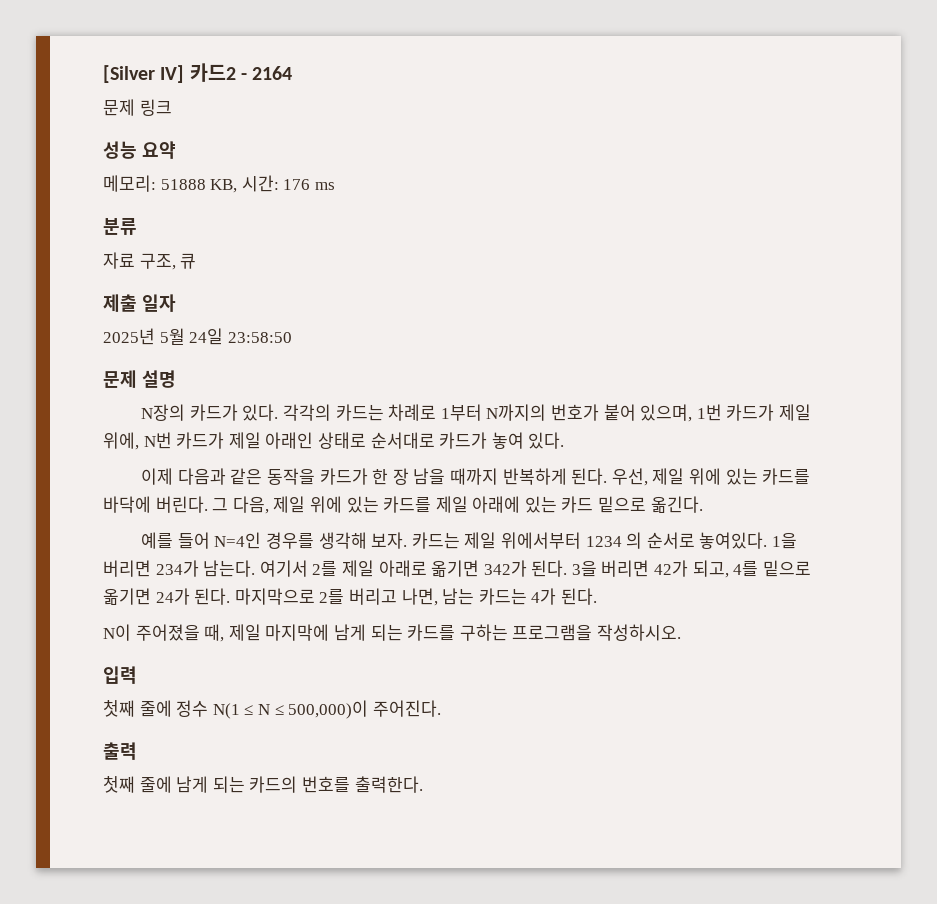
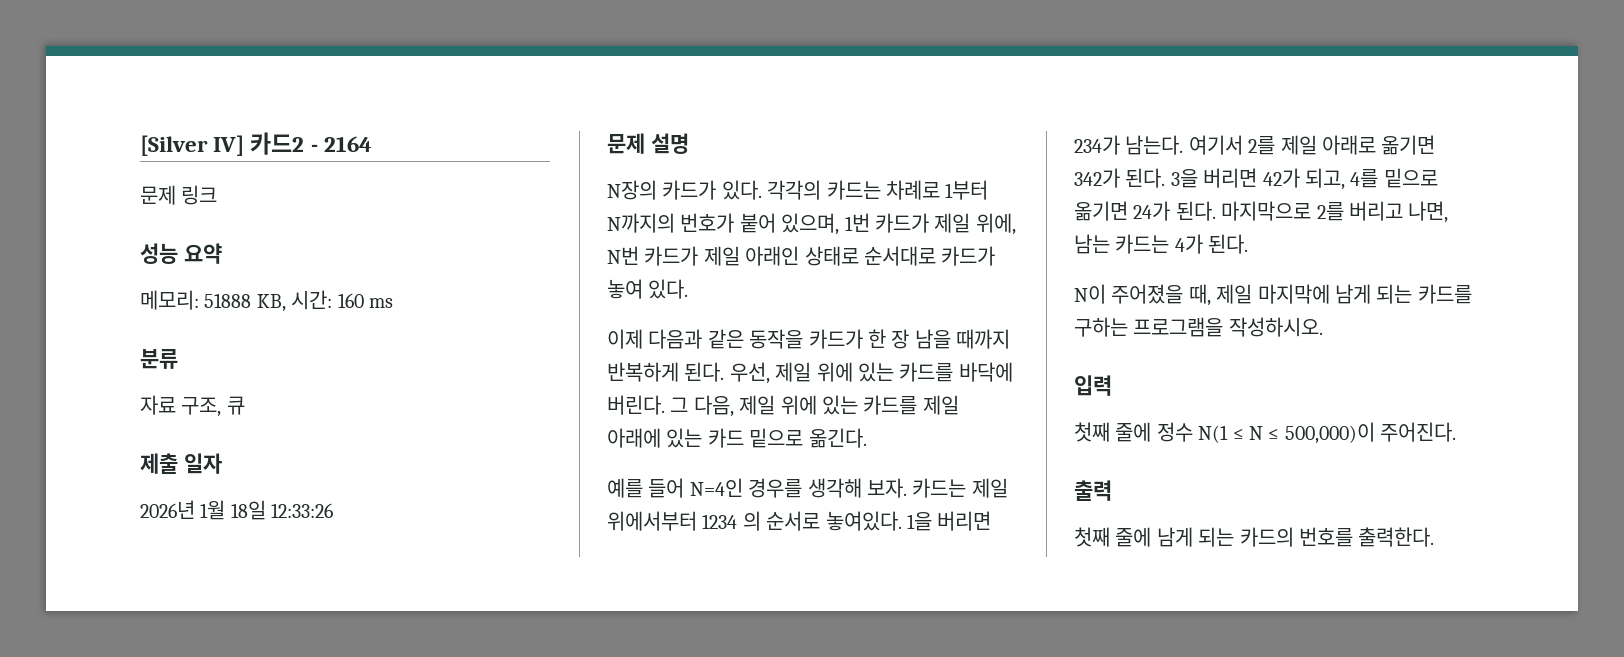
- 메모리: 51888 KB, 시간: 176 ms
+ 메모리: 51888 KB, 시간: 160 ms
- 2025년 5월 24일 23:58:50
+ 2026년 1월 18일 12:33:26

